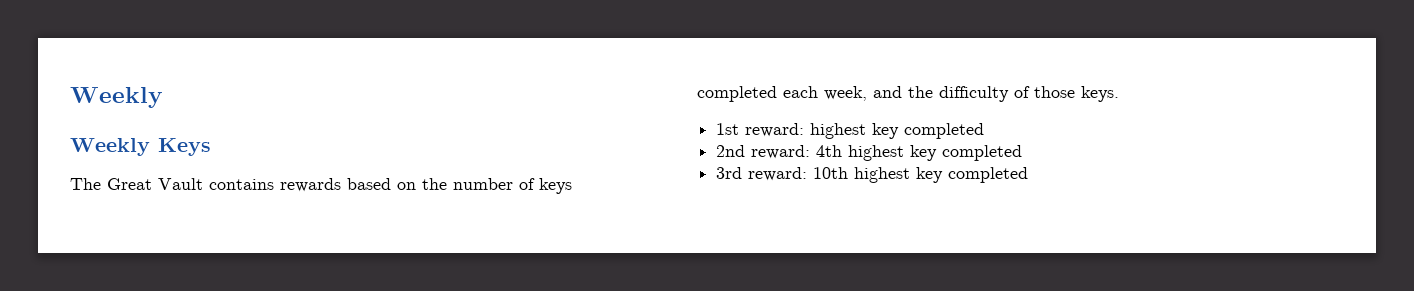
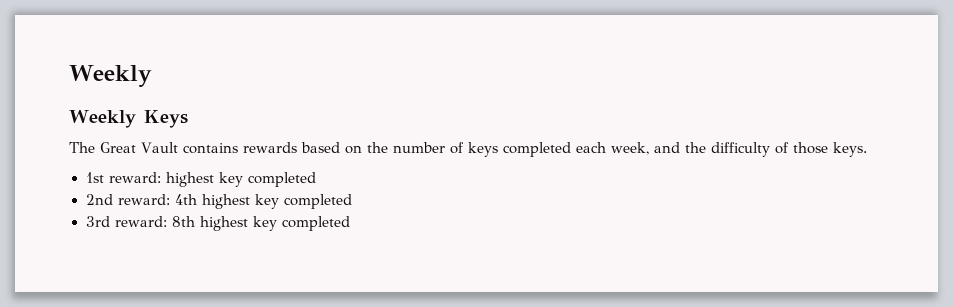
- 3rd reward: 10th highest key completed
+ 3rd reward: 8th highest key completed

